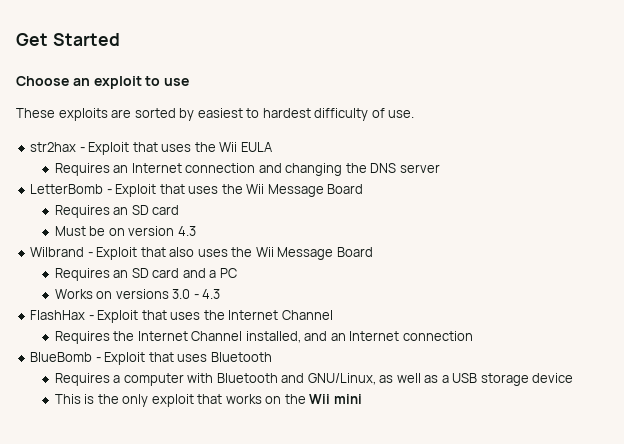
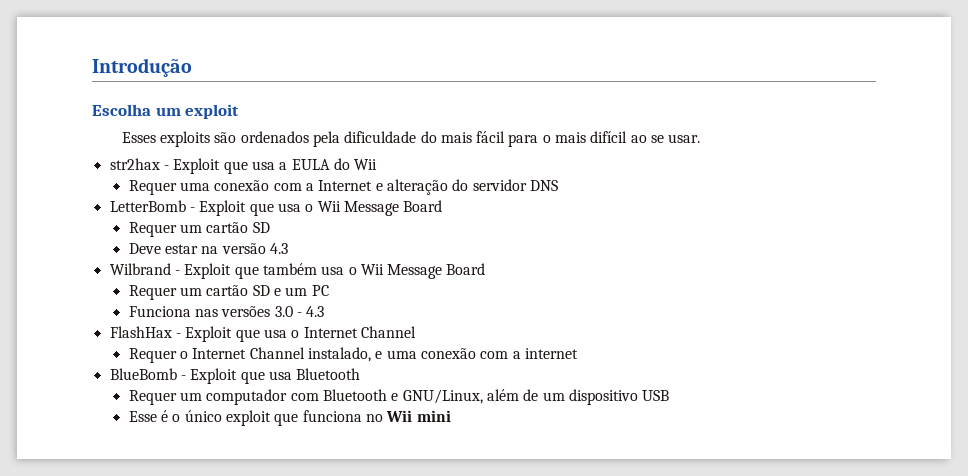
- Get Started
- Choose an exploit to use
- These exploits are sorted by easiest to hardest difficulty of use.
- str2hax - Exploit that uses the Wii EULA
- Requires an Internet connection and changing the DNS server
+ Introdução
+ Escolha um exploit
+ Esses exploits são ordenados pela dificuldade do mais fácil para o mais difícil ao se usar.
+ str2hax - Exploit que usa a EULA do Wii
+ Requer uma conexão com a Internet e alteração do servidor DNS
- LetterBomb - Exploit that uses the Wii Message Board
- Requires an SD card
- Must be on version 4.3
+ LetterBomb - Exploit que usa o Wii Message Board
+ Requer um cartão SD
+ Deve estar na versão 4.3
- Wilbrand - Exploit that also uses the Wii Message Board
- Requires an SD card and a PC
- Works on versions 3.0 - 4.3
+ Wilbrand - Exploit que também usa o Wii Message Board
+ Requer um cartão SD e um PC
+ Funciona nas versões 3.0 - 4.3
- FlashHax - Exploit that uses the Internet Channel
+ FlashHax - Exploit que usa o Internet Channel
- Requires the Internet Channel installed, and an Internet connection
+ Requer o Internet Channel instalado, e uma conexão com a internet
- BlueBomb - Exploit that uses Bluetooth
+ BlueBomb - Exploit que usa Bluetooth
- Requires a computer with Bluetooth and GNU/Linux, as well as a USB storage device
- This is the only exploit that works on the Wii mini
+ Requer um computador com Bluetooth e GNU/Linux, além de um dispositivo USB
+ Esse é o único exploit que funciona no Wii mini

